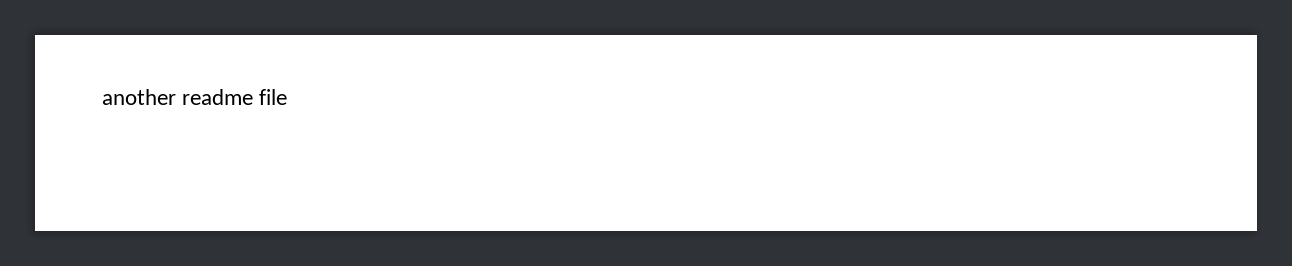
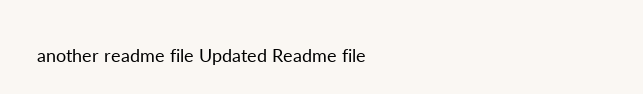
- another readme file
+ another readme file Updated Readme file

